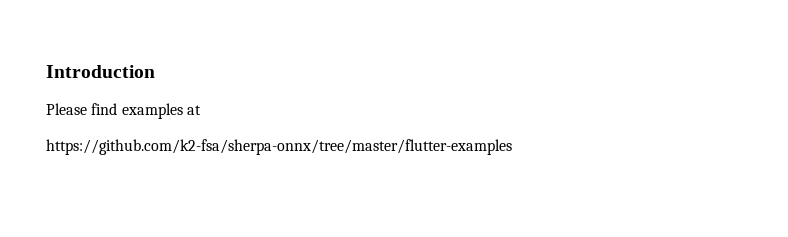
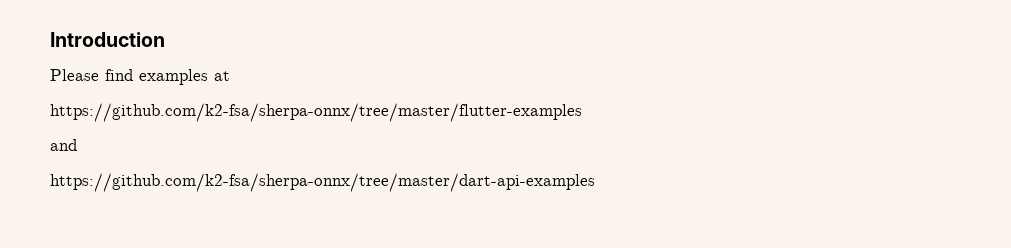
+ and
+ https://github.com/k2-fsa/sherpa-onnx/tree/master/dart-api-examples

